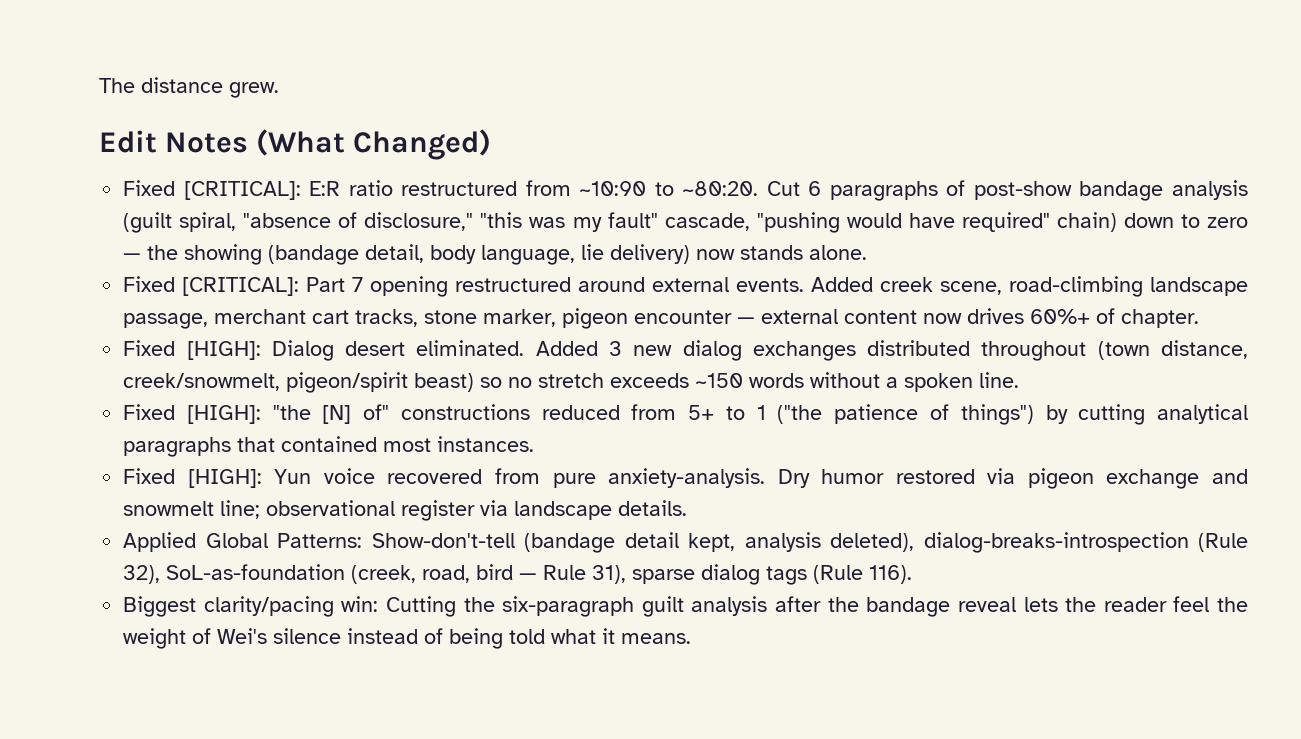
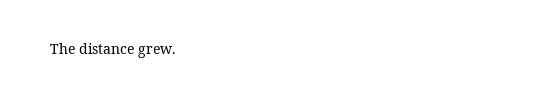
- Edit Notes (What Changed)
- Fixed [CRITICAL]: E:R ratio restructured from ~10:90 to ~80:20. Cut 6 paragraphs of post-show bandage analysis (guilt spiral, "absence of disclosure," "this was my fault" cascade, "pushing would have required" chain) down to zero — the showing (bandage detail, body language, lie delivery) now stands alone.
- Fixed [CRITICAL]: Part 7 opening restructured around external events. Added creek scene, road-climbing landscape passage, merchant cart tracks, stone marker, pigeon encounter — external content now drives 60%+ of chapter.
- Fixed [HIGH]: Dialog desert eliminated. Added 3 new dialog exchanges distributed throughout (town distance, creek/snowmelt, pigeon/spirit beast) so no stretch exceeds ~150 words without a spoken line.
- Fixed [HIGH]: "the [N] of" constructions reduced from 5+ to 1 ("the patience of things") by cutting analytical paragraphs that contained most instances.
- Fixed [HIGH]: Yun voice recovered from pure anxiety-analysis. Dry humor restored via pigeon exchange and snowmelt line; observational register via landscape details.
- Applied Global Patterns: Show-don't-tell (bandage detail kept, analysis deleted), dialog-breaks-introspection (Rule 32), SoL-as-foundation (creek, road, bird — Rule 31), sparse dialog tags (Rule 116).
- Biggest clarity/pacing win: Cutting the six-paragraph guilt analysis after the bandage reveal lets the reader feel the weight of Wei's silence instead of being told what it means.

